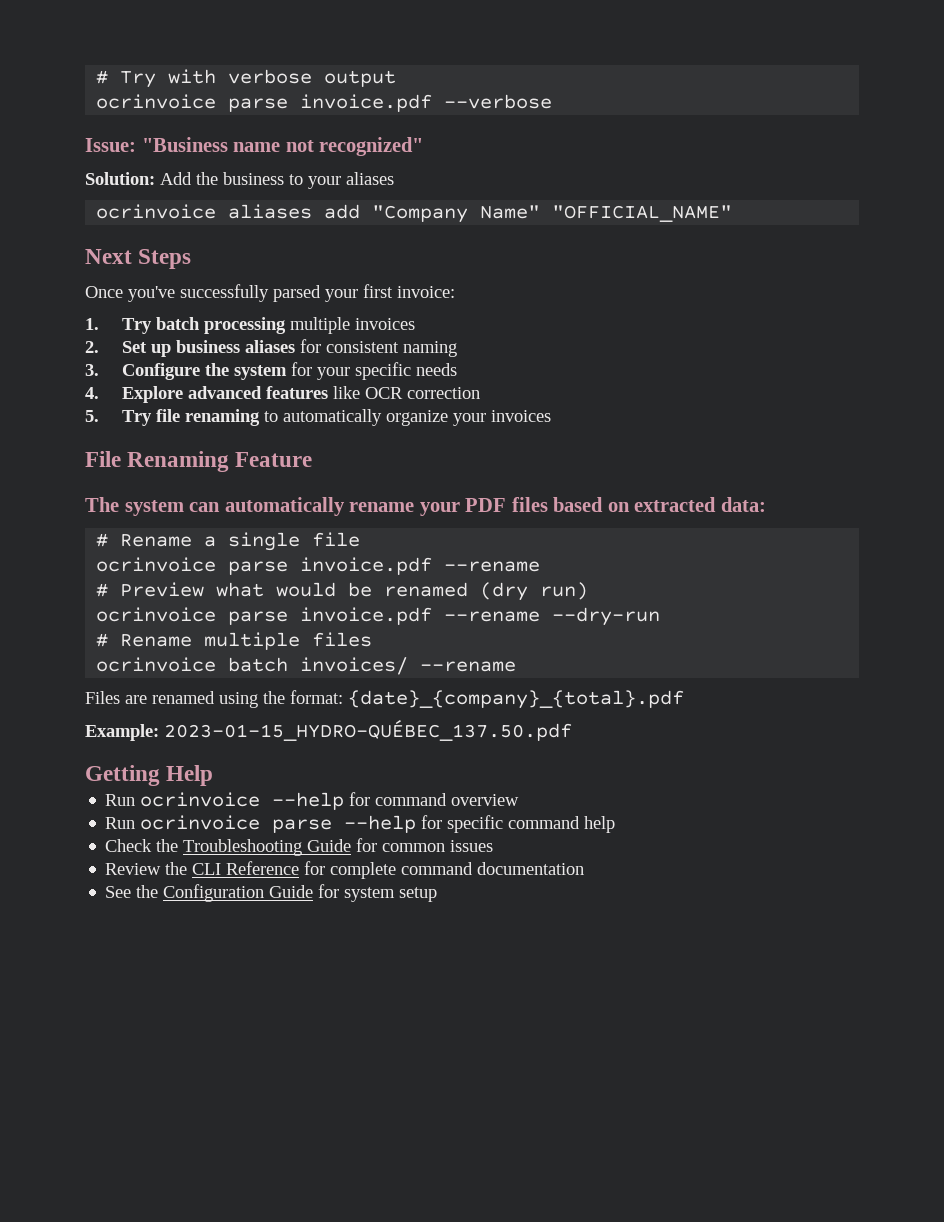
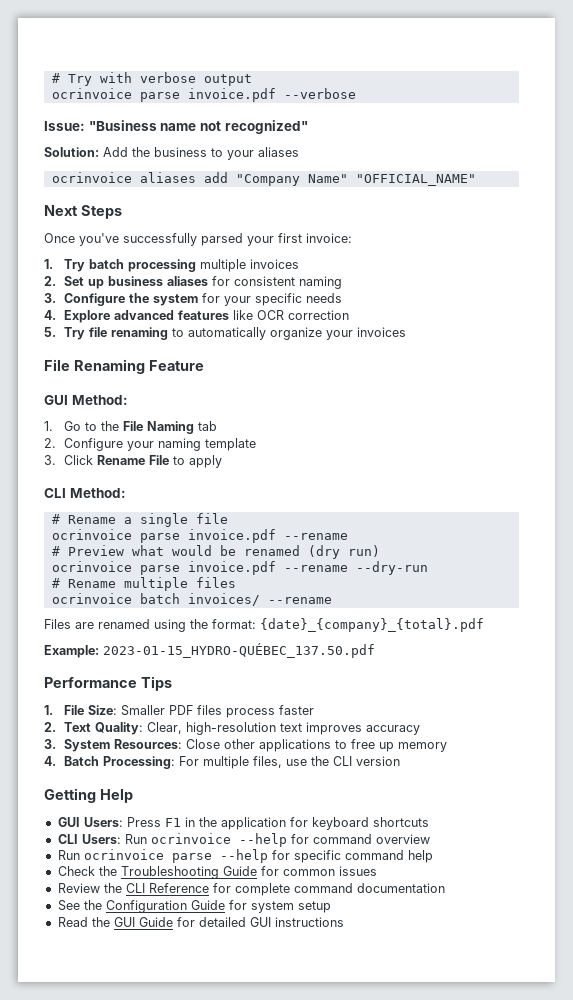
- The system can automatically rename your PDF files based on extracted data:
+ GUI Method:
+ 1. Go to the File Naming tab
+ 2. Configure your naming template
+ 3. Click Rename File to apply
+ CLI Method:
+ Performance Tips
+ 1. File Size: Smaller PDF files process faster
+ 2. Text Quality: Clear, high-resolution text improves accuracy
+ 3. System Resources: Close other applications to free up memory
+ 4. Batch Processing: For multiple files, use the CLI version
  Getting Help
- Run ocrinvoice --help for command overview
+ GUI Users: Press F1 in the application for keyboard shortcuts
+ CLI Users: Run ocrinvoice --help for command overview
+ Read the GUI Guide for detailed GUI instructions

